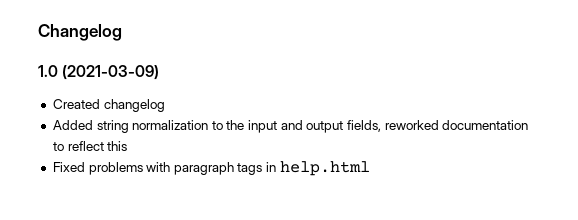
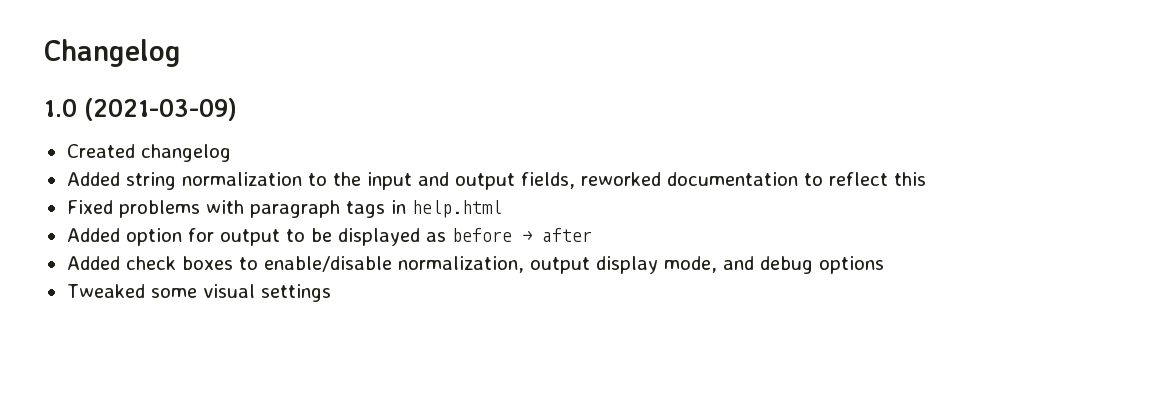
+ Added option for output to be displayed as before → after
+ Added check boxes to enable/disable normalization, output display mode, and debug options
+ Tweaked some visual settings

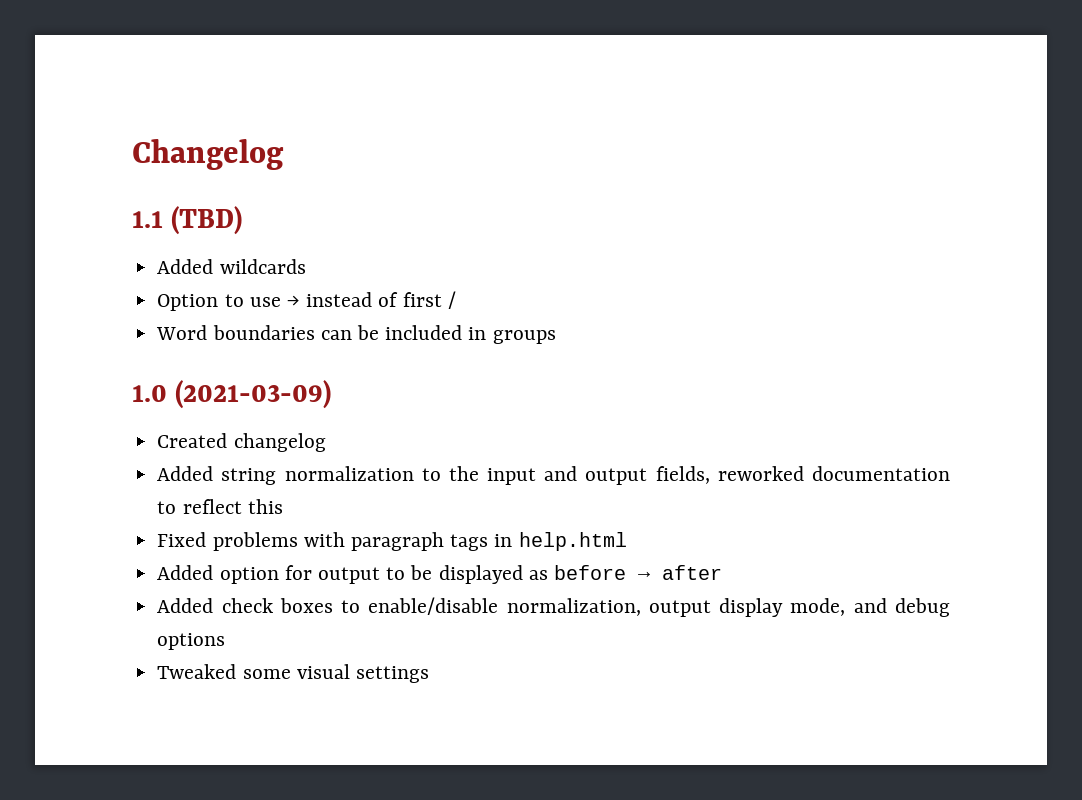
+ 1.1 (TBD)
+ Added wildcards
+ Option to use → instead of first /
+ Word boundaries can be included in groups

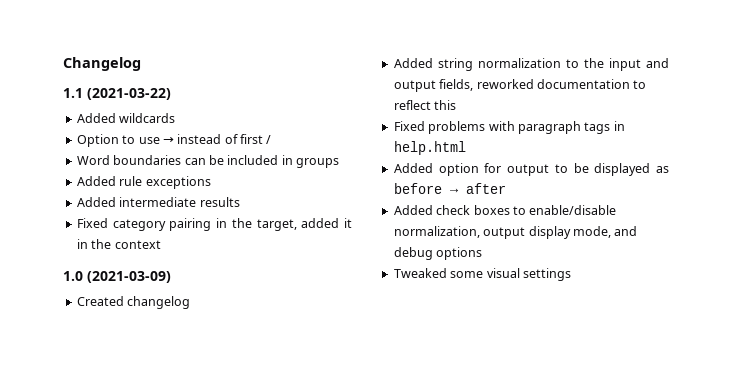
- 1.1 (TBD)
+ 1.1 (2021-03-22)
+ Added rule exceptions
+ Added intermediate results
+ Fixed category pairing in the target, added it in the context

